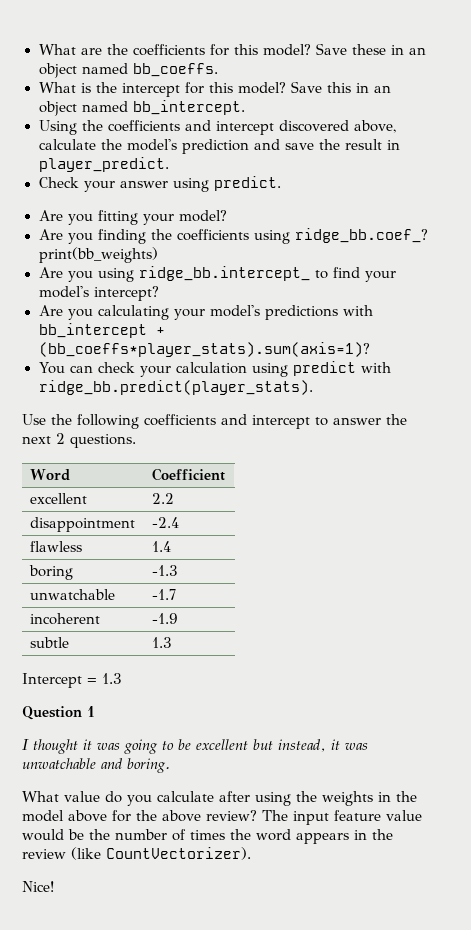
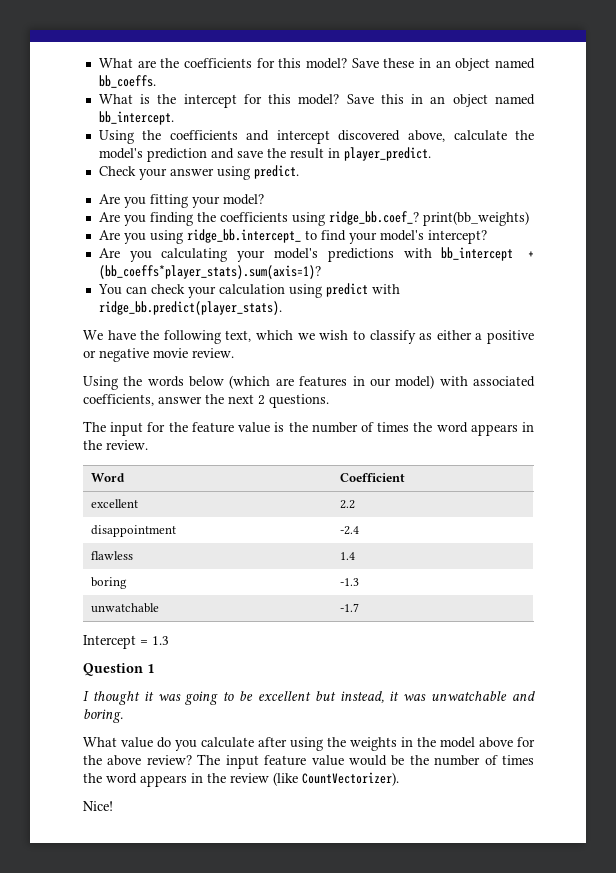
- Use the following coefficients and intercept to answer the next 2 questions.
+ We have the following text, which we wish to classify as either a positive or negative movie review.
+ Using the words below (which are features in our model) with associated coefficients, answer the next 2 questions.
+ The input for the feature value is the number of times the word appears in the review.
- incoherent | -1.9
- subtle | 1.3

